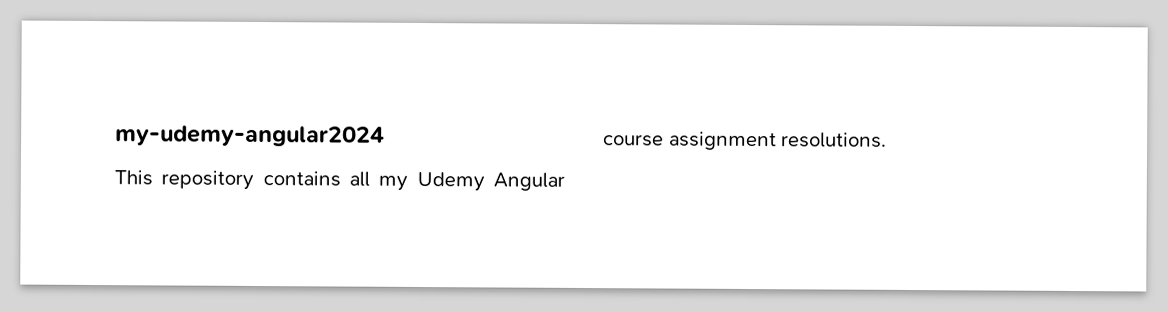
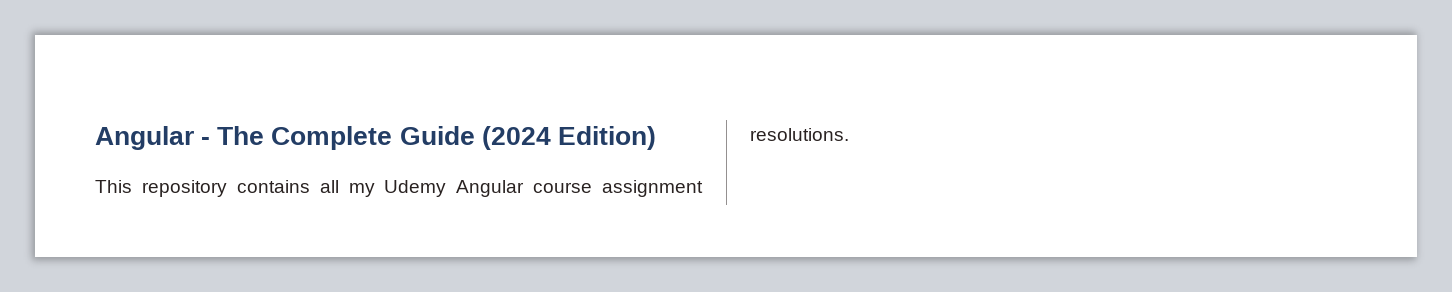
- my-udemy-angular2024
+ Angular - The Complete Guide (2024 Edition)

